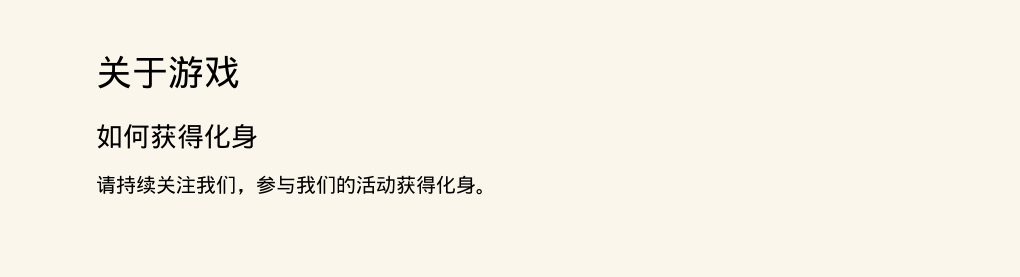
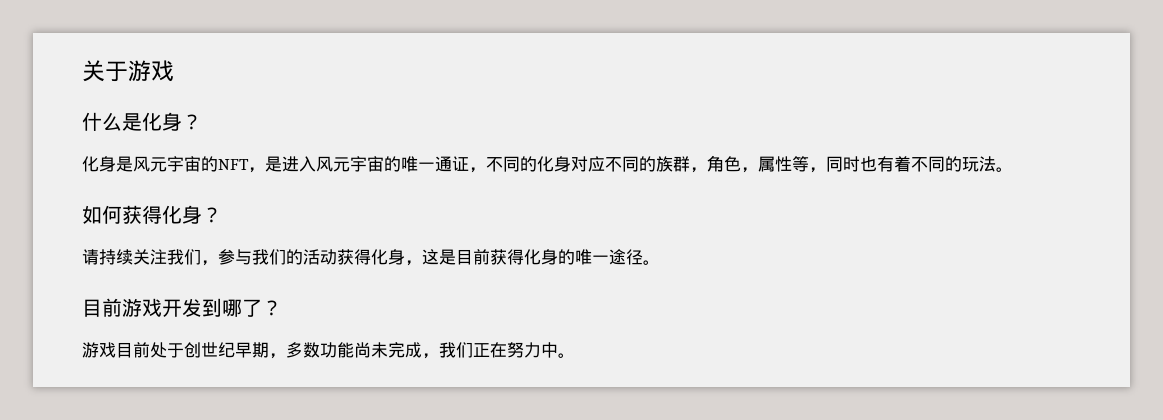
+ 什么是化身？
+ 化身是风元宇宙的NFT，是进入风元宇宙的唯一通证，不同的化身对应不同的族群，角色，属性等，同时也有着不同的玩法。
- 如何获得化身
+ 如何获得化身？
- 请持续关注我们，参与我们的活动获得化身。
+ 请持续关注我们，参与我们的活动获得化身，这是目前获得化身的唯一途径。
+ 目前游戏开发到哪了？
+ 游戏目前处于创世纪早期，多数功能尚未完成，我们正在努力中。

